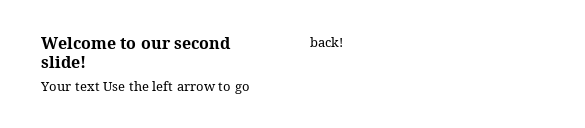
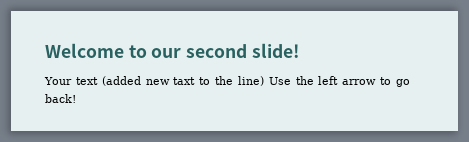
- Your text Use the left arrow to go back!
+ Your text (added new taxt to the line) Use the left arrow to go back!

